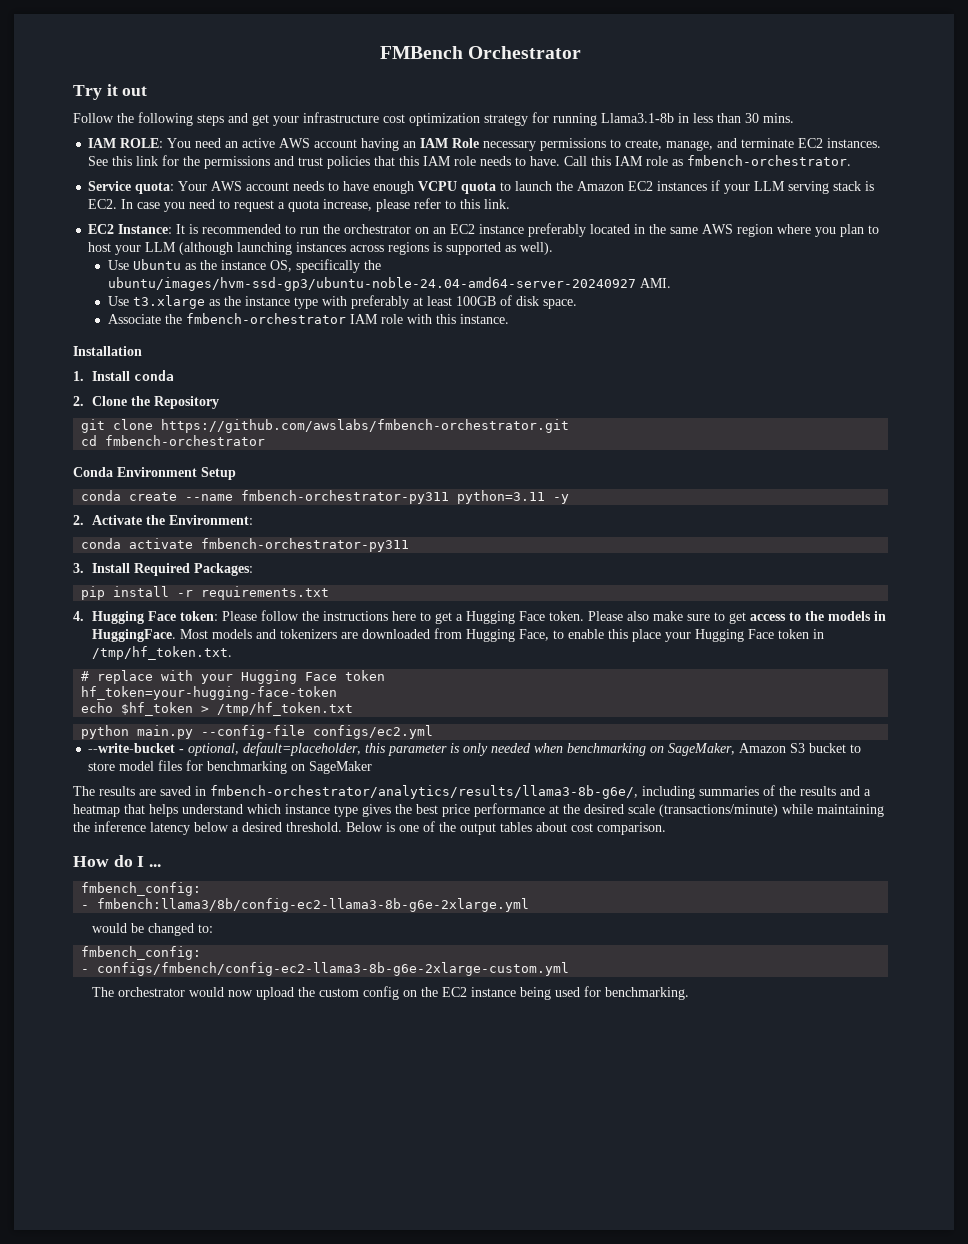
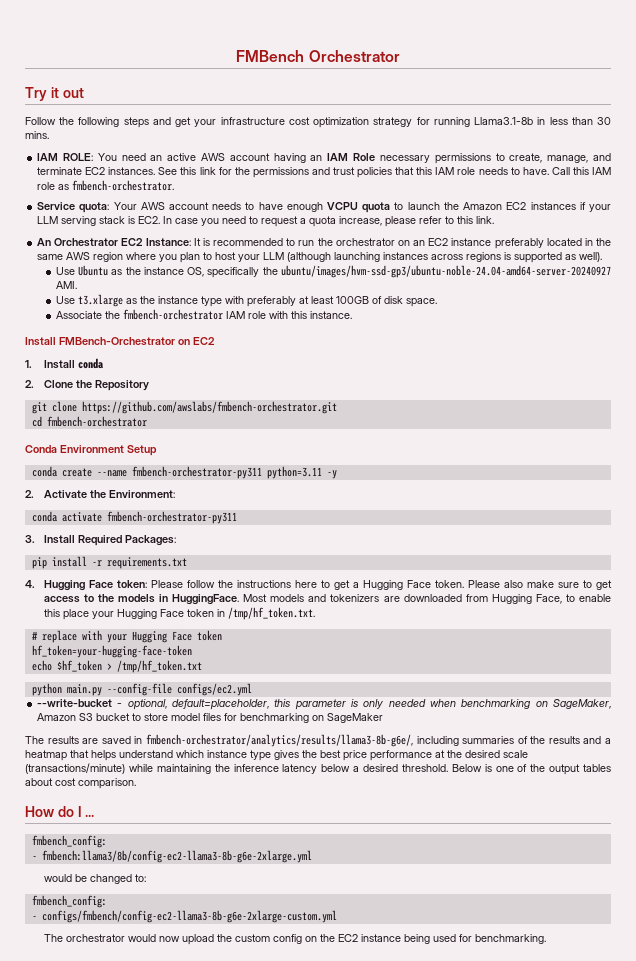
- EC2 Instance: It is recommended to run the orchestrator on an EC2 instance preferably located in the same AWS region where you plan to host your LLM (although launching instances across regions is supported as well).
+ An Orchestrator EC2 Instance: It is recommended to run the orchestrator on an EC2 instance preferably located in the same AWS region where you plan to host your LLM (although launching instances across regions is supported as well).
- Installation
+ Install FMBench-Orchestrator on EC2

